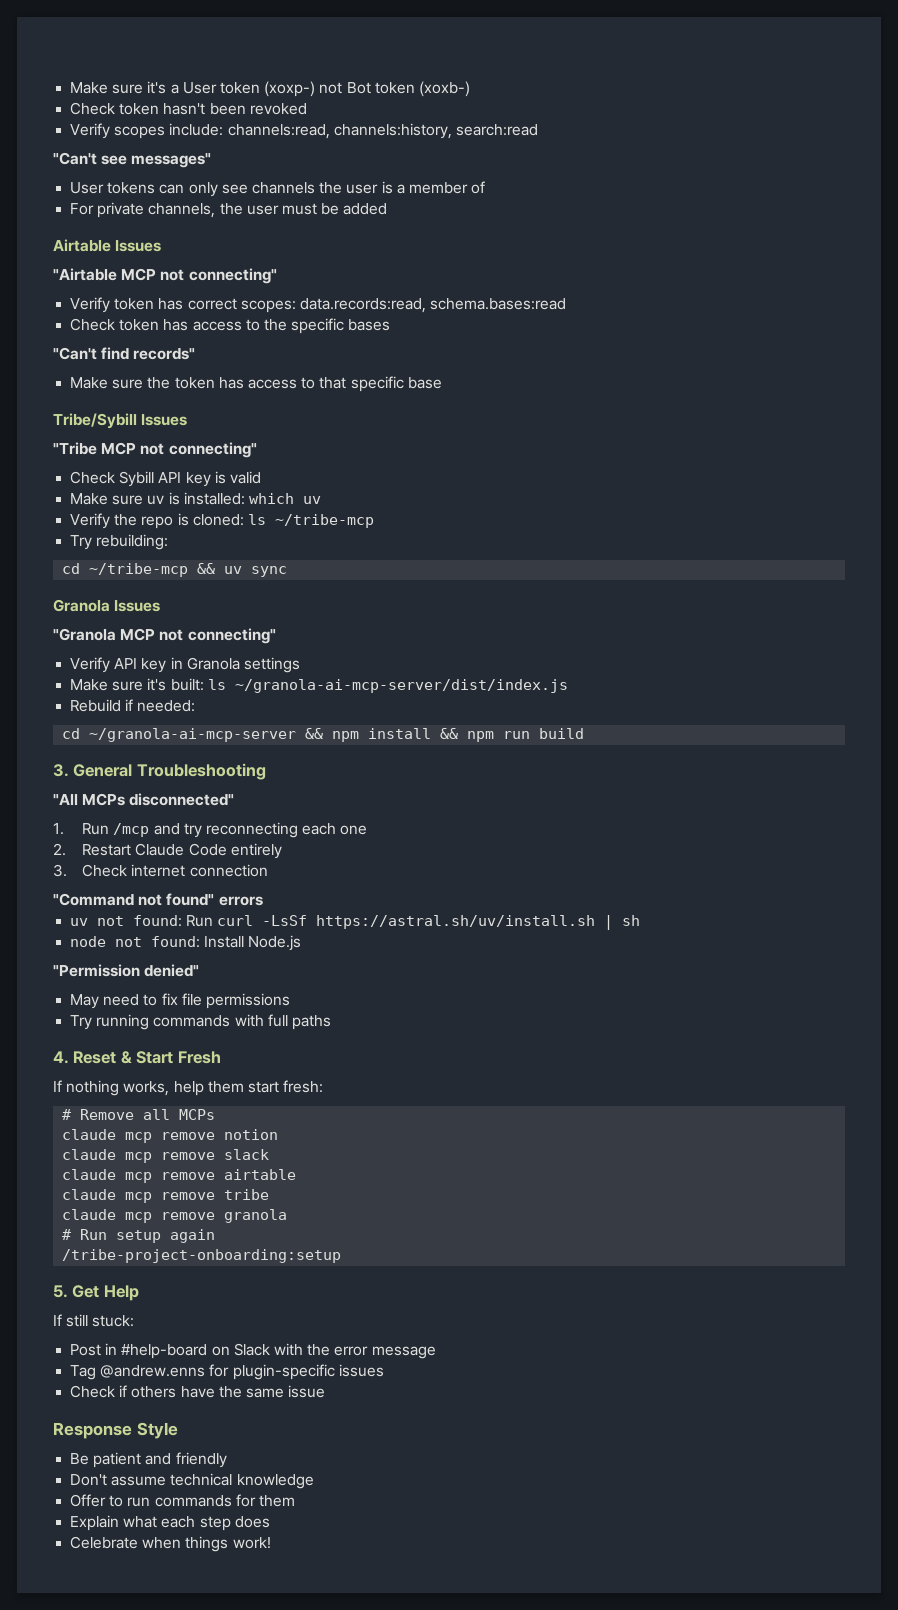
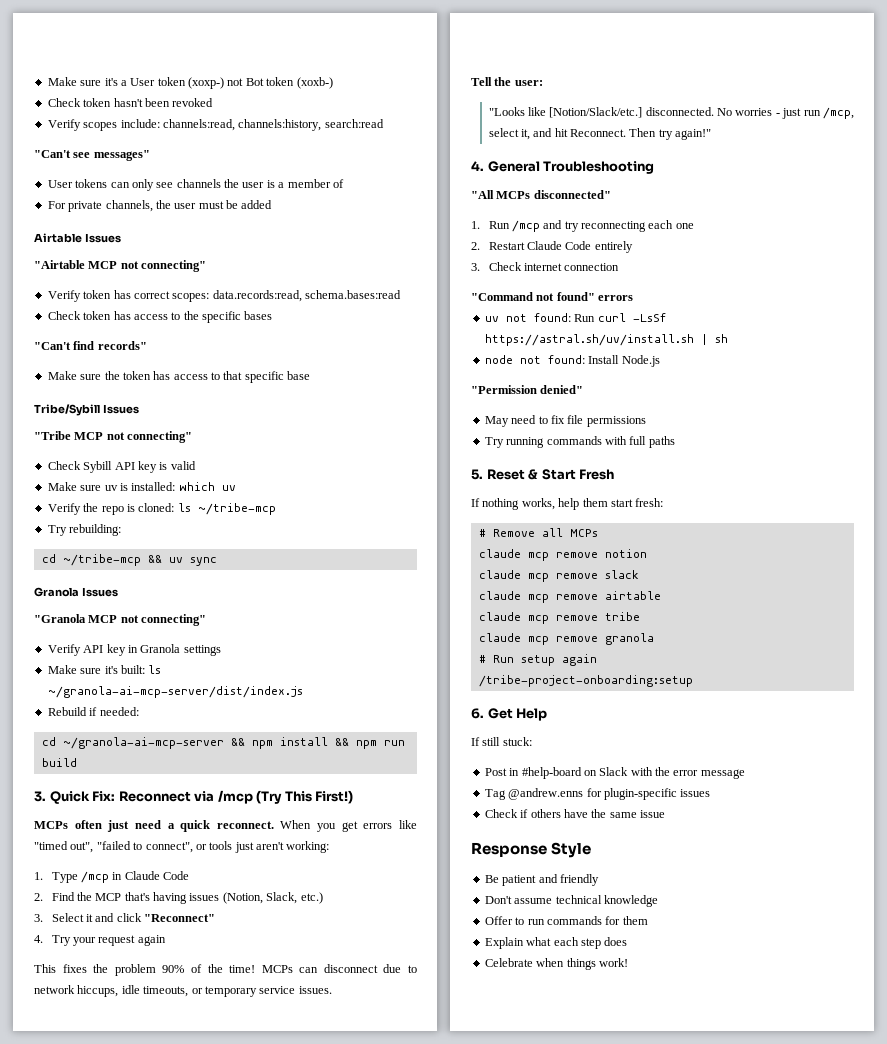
- 3. General Troubleshooting
+ 3. Quick Fix: Reconnect via /mcp (Try This First!)
+ MCPs often just need a quick reconnect. When you get errors like "timed out", "failed to connect", or tools just aren't working:
+ 1. Type /mcp in Claude Code
+ 2. Find the MCP that's having issues (Notion, Slack, etc.)
+ 3. Select it and click "Reconnect"
+ 4. Try your request again
+ This fixes the problem 90% of the time! MCPs can disconnect due to network hiccups, idle timeouts, or temporary service issues.
+ Tell the user:
+ "Looks like [Notion/Slack/etc.] disconnected. No worries - just run /mcp, select it, and hit Reconnect. Then try again!"
+ 4. General Troubleshooting
- 4. Reset & Start Fresh
+ 5. Reset & Start Fresh
- 5. Get Help
+ 6. Get Help

